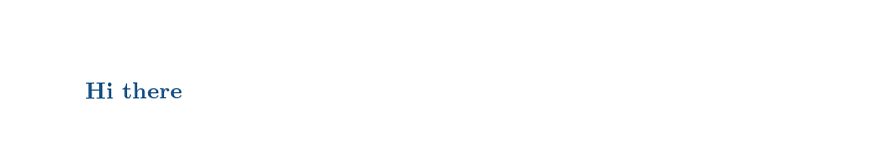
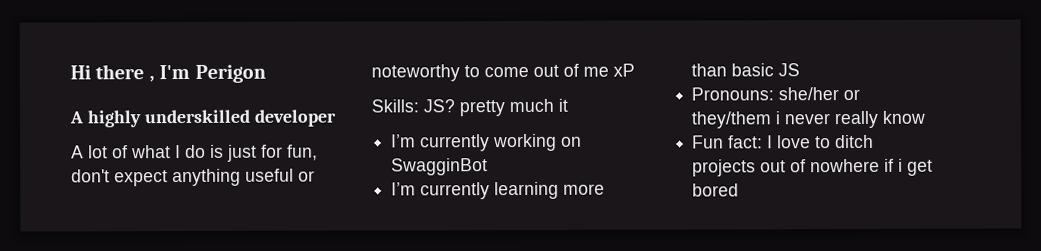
- Hi there
+ Hi there , I'm Perigon
+ A highly underskilled developer
+ A lot of what I do is just for fun, don't expect anything useful or noteworthy to come out of me xP
+ Skills: JS? pretty much it
+ I’m currently working on SwagginBot
+ I’m currently learning more than basic JS
+ Pronouns: she/her or they/them i never really know
+ Fun fact: I love to ditch projects out of nowhere if i get bored

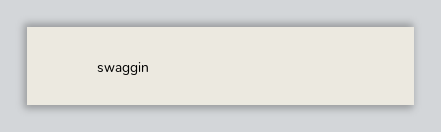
- Hi there , I'm Perigon
- A highly underskilled developer
- A lot of what I do is just for fun, don't expect anything useful or noteworthy to come out of me xP
- Skills: JS? pretty much it
- I’m currently working on SwagginBot
- I’m currently learning more than basic JS
- Pronouns: she/her or they/them i never really know
- Fun fact: I love to ditch projects out of nowhere if i get bored
+ swaggin

